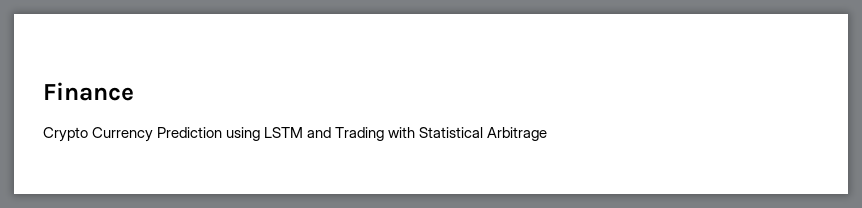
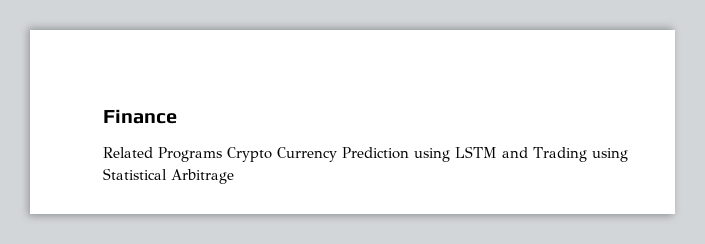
- Crypto Currency Prediction using LSTM and Trading with Statistical Arbitrage
+ Related Programs Crypto Currency Prediction using LSTM and Trading using Statistical Arbitrage

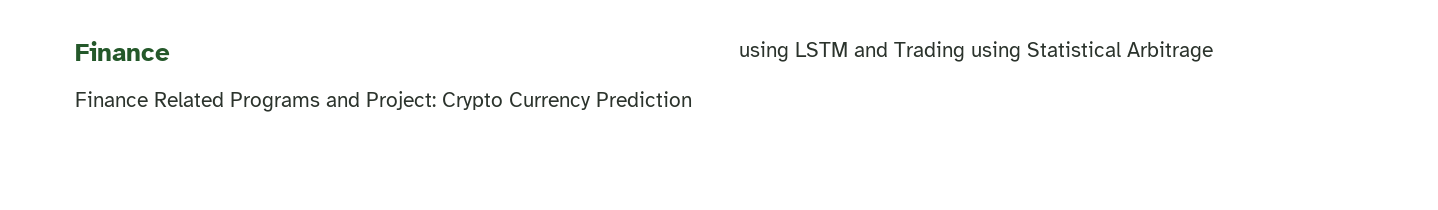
- Related Programs Crypto Currency Prediction using LSTM and Trading using Statistical Arbitrage
+ Finance Related Programs and Project: Crypto Currency Prediction using LSTM and Trading using Statistical Arbitrage

